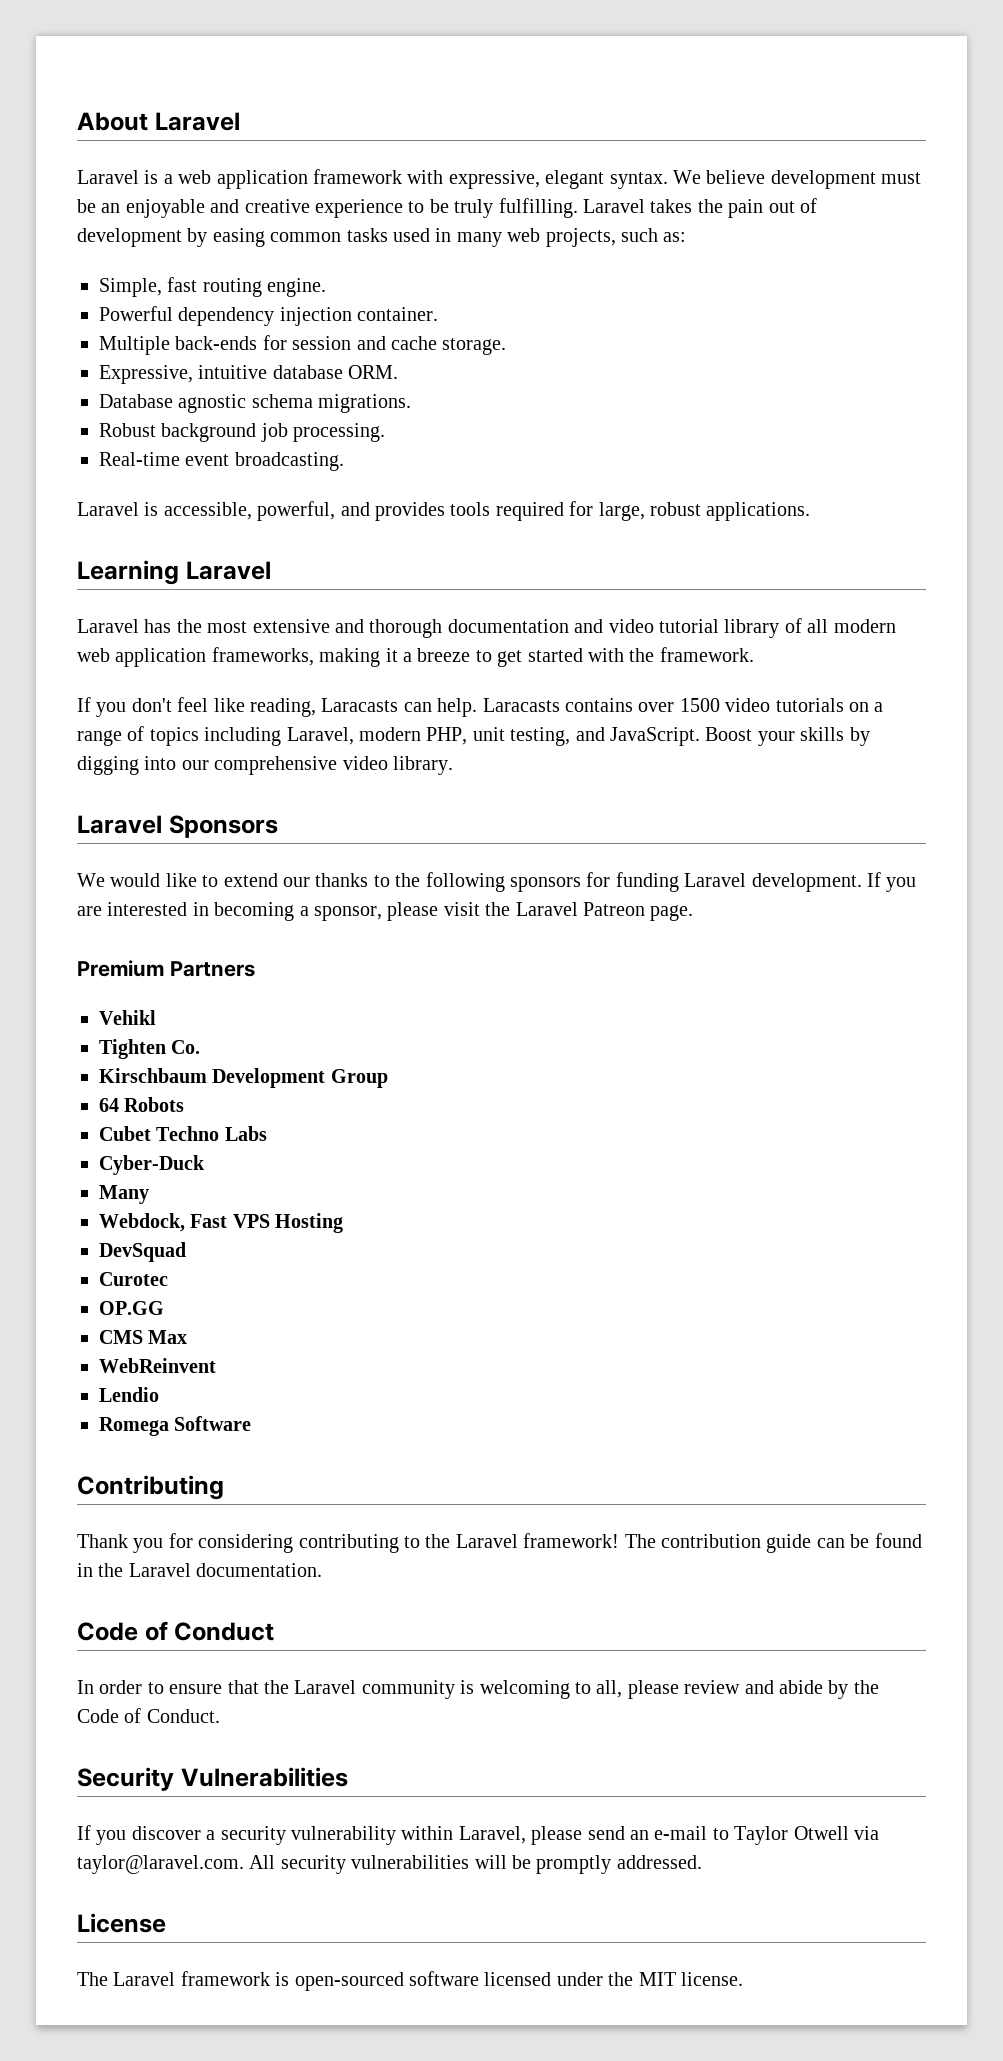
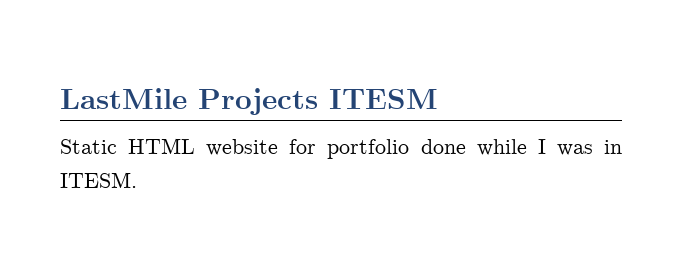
- About Laravel
- Laravel is a web application framework with expressive, elegant syntax. We believe development must be an enjoyable and creative experience to be truly fulfilling. Laravel takes the pain out of development by easing common tasks used in many web projects, such as:
- Simple, fast routing engine.
- Powerful dependency injection container.
- Multiple back-ends for session and cache storage.
- Expressive, intuitive database ORM.
- Database agnostic schema migrations.
- Robust background job processing.
- Real-time event broadcasting.
- Laravel is accessible, powerful, and provides tools required for large, robust applications.
- Learning Laravel
- Laravel has the most extensive and thorough documentation and video tutorial library of all modern web application frameworks, making it a breeze to get started with the framework.
- If you don't feel like reading, Laracasts can help. Laracasts contains over 1500 video tutorials on a range of topics including Laravel, modern PHP, unit testing, and JavaScript. Boost your skills by digging into our comprehensive video library.
- Laravel Sponsors
- We would like to extend our thanks to the following sponsors for funding Laravel development. If you are interested in becoming a sponsor, please visit the Laravel Patreon page.
- Premium Partners
- Vehikl
- Tighten Co.
- Kirschbaum Development Group
- 64 Robots
- Cubet Techno Labs
- Cyber-Duck
- Many
- Webdock, Fast VPS Hosting
- DevSquad
- Curotec
- OP.GG
- CMS Max
- WebReinvent
- Lendio
- Romega Software
- Contributing
- Thank you for considering contributing to the Laravel framework! The contribution guide can be found in the Laravel documentation.
- Code of Conduct
- In order to ensure that the Laravel community is welcoming to all, please review and abide by the Code of Conduct.
- Security Vulnerabilities
- If you discover a security vulnerability within Laravel, please send an e-mail to Taylor Otwell via taylor@laravel.com. All security vulnerabilities will be promptly addressed.
- License
- The Laravel framework is open-sourced software licensed under the MIT license.
+ LastMile Projects ITESM
+ Static HTML website for portfolio done while I was in ITESM.

